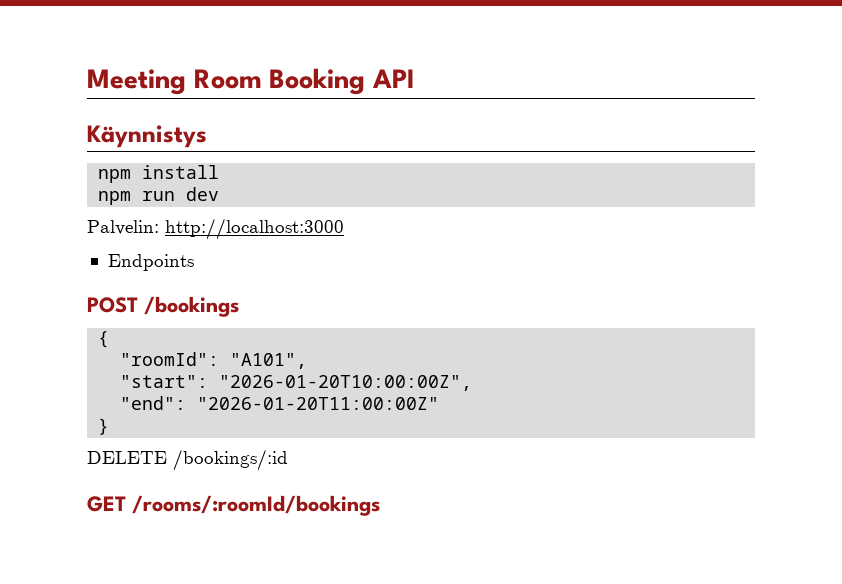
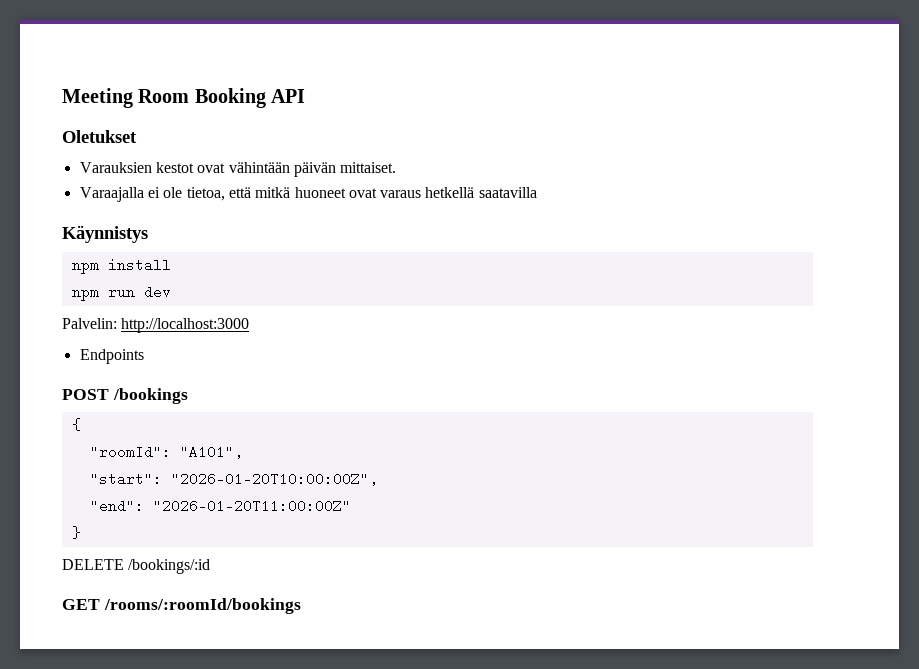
+ Oletukset
+ Varauksien kestot ovat vähintään päivän mittaiset.
+ Varaajalla ei ole tietoa, että mitkä huoneet ovat varaus hetkellä saatavilla

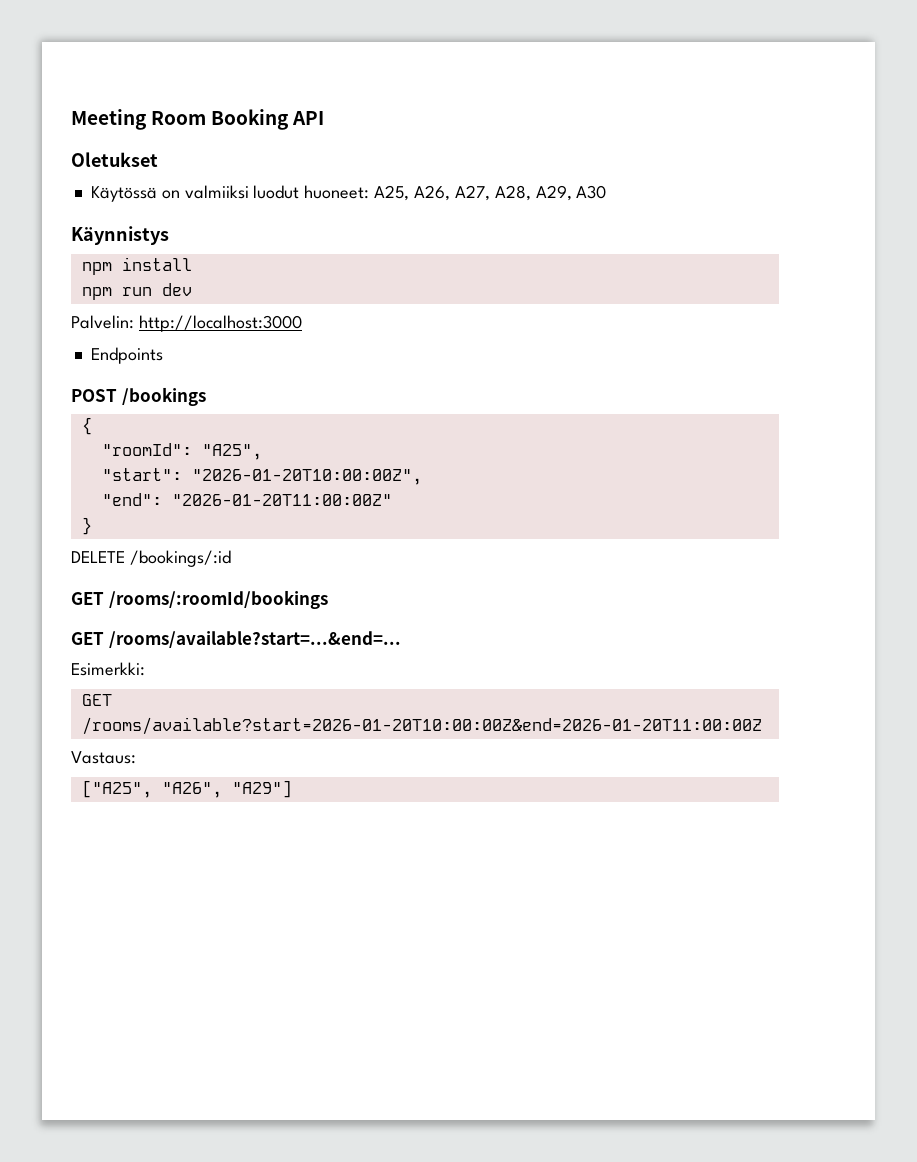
- Varauksien kestot ovat vähintään päivän mittaiset.
- Varaajalla ei ole tietoa, että mitkä huoneet ovat varaus hetkellä saatavilla
+ Käytössä on valmiiksi luodut huoneet: A25, A26, A27, A28, A29, A30
- "roomId": "A101",
+ "roomId": "A25",
+ GET /rooms/available?start=...&end=...
+ Esimerkki:
+ GET /rooms/available?start=2026-01-20T10:00:00Z&end=2026-01-20T11:00:00Z
+ Vastaus:
+ ["A25", "A26", "A29"]

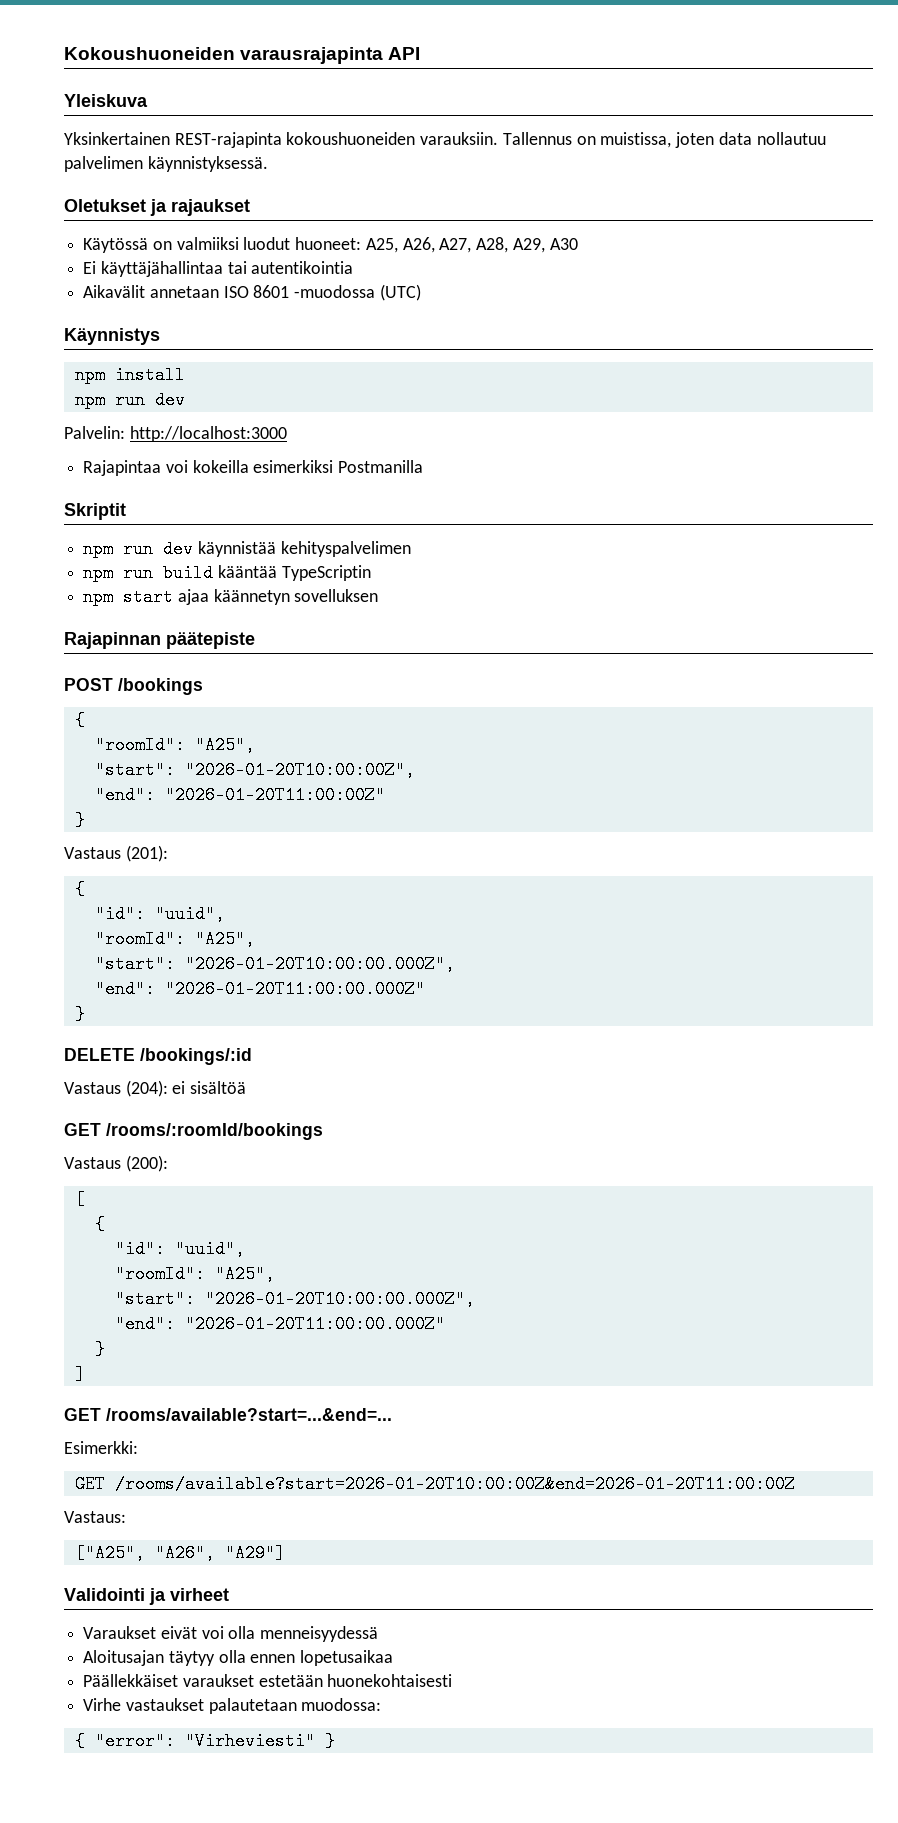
- Meeting Room Booking API
+ Kokoushuoneiden varausrajapinta API
+ Yleiskuva
+ Yksinkertainen REST-rajapinta kokoushuoneiden varauksiin. Tallennus on muistissa, joten data nollautuu palvelimen käynnistyksessä.
- Oletukset
+ Oletukset ja rajaukset
+ Ei käyttäjähallintaa tai autentikointia
+ Aikavälit annetaan ISO 8601 -muodossa (UTC)
- Endpoints
+ Rajapintaa voi kokeilla esimerkiksi Postmanilla
+ Skriptit
+ npm run dev käynnistää kehityspalvelimen
+ npm run build kääntää TypeScriptin
+ npm start ajaa käännetyn sovelluksen
+ Rajapinnan päätepiste
+ Vastaus (201):
+ {
+ "id": "uuid",
+ "roomId": "A25",
+ "start": "2026-01-20T10:00:00.000Z",
+ "end": "2026-01-20T11:00:00.000Z"
+ }
  DELETE /bookings/:id
+ Vastaus (204): ei sisältöä
  GET /rooms/:roomId/bookings
+ Vastaus (200):
+ [
+ {
+ "id": "uuid",
+ "roomId": "A25",
+ "start": "2026-01-20T10:00:00.000Z",
+ "end": "2026-01-20T11:00:00.000Z"
+ }
+ ]
+ Validointi ja virheet
+ Varaukset eivät voi olla menneisyydessä
+ Aloitusajan täytyy olla ennen lopetusaikaa
+ Päällekkäiset varaukset estetään huonekohtaisesti
+ Virhe vastaukset palautetaan muodossa:
+ { "error": "Virheviesti" }

